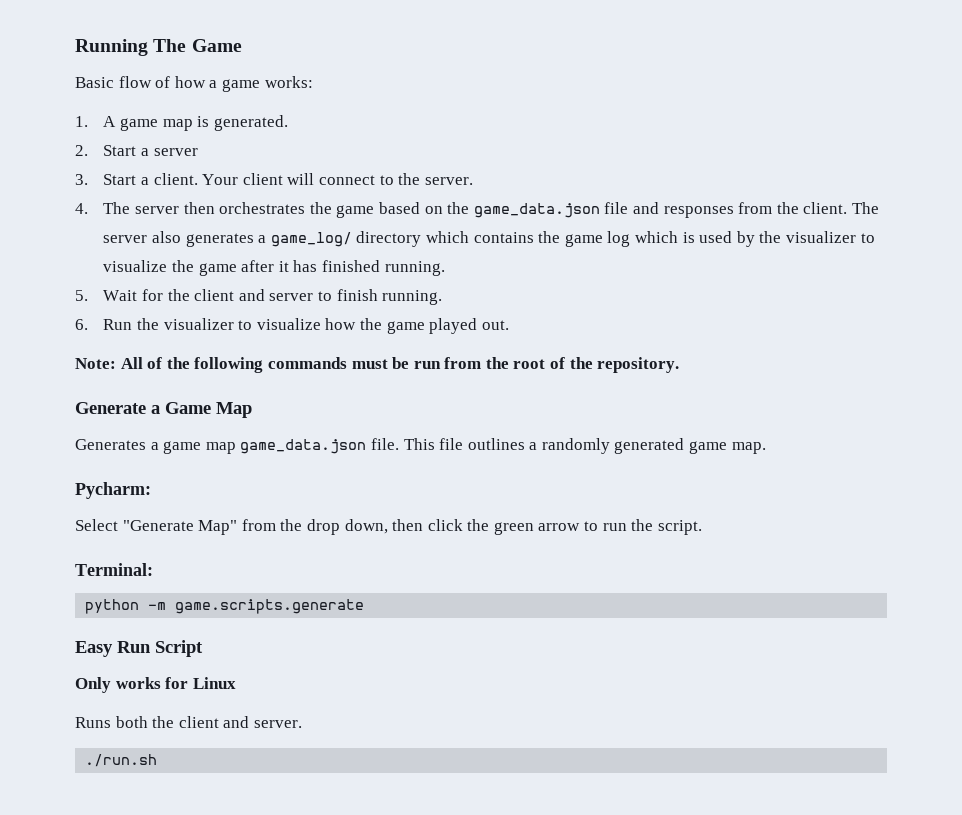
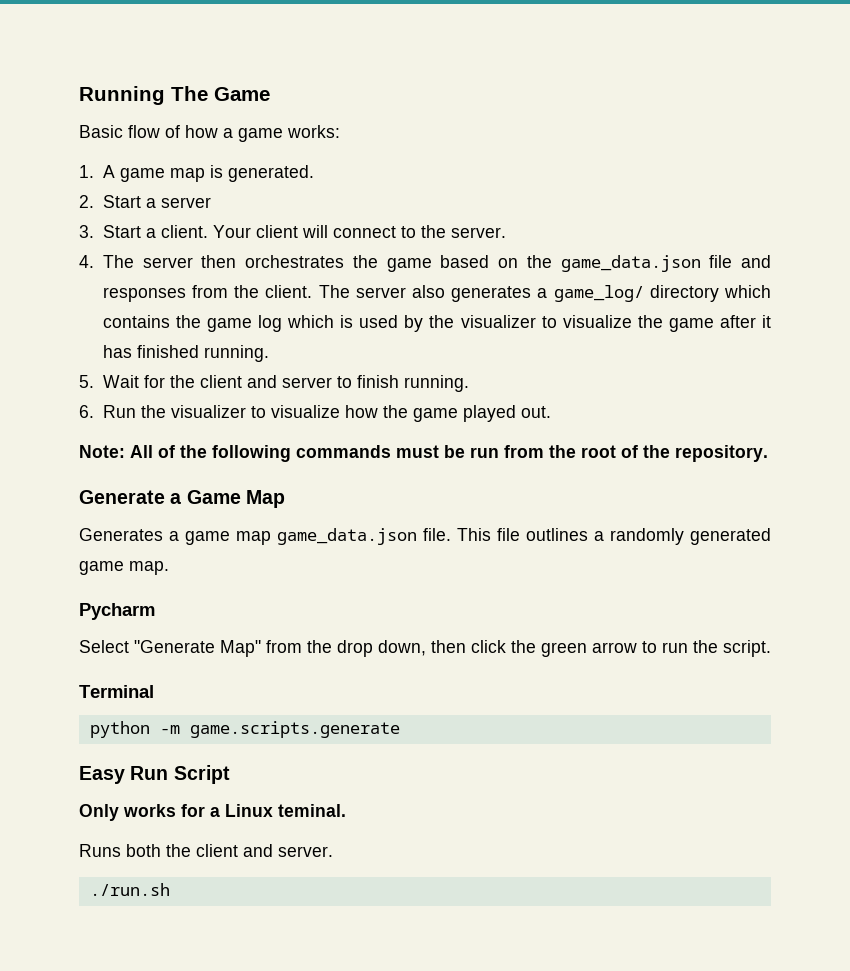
- Pycharm:
+ Pycharm
- Terminal:
+ Terminal
- Only works for Linux
+ Only works for a Linux teminal.

